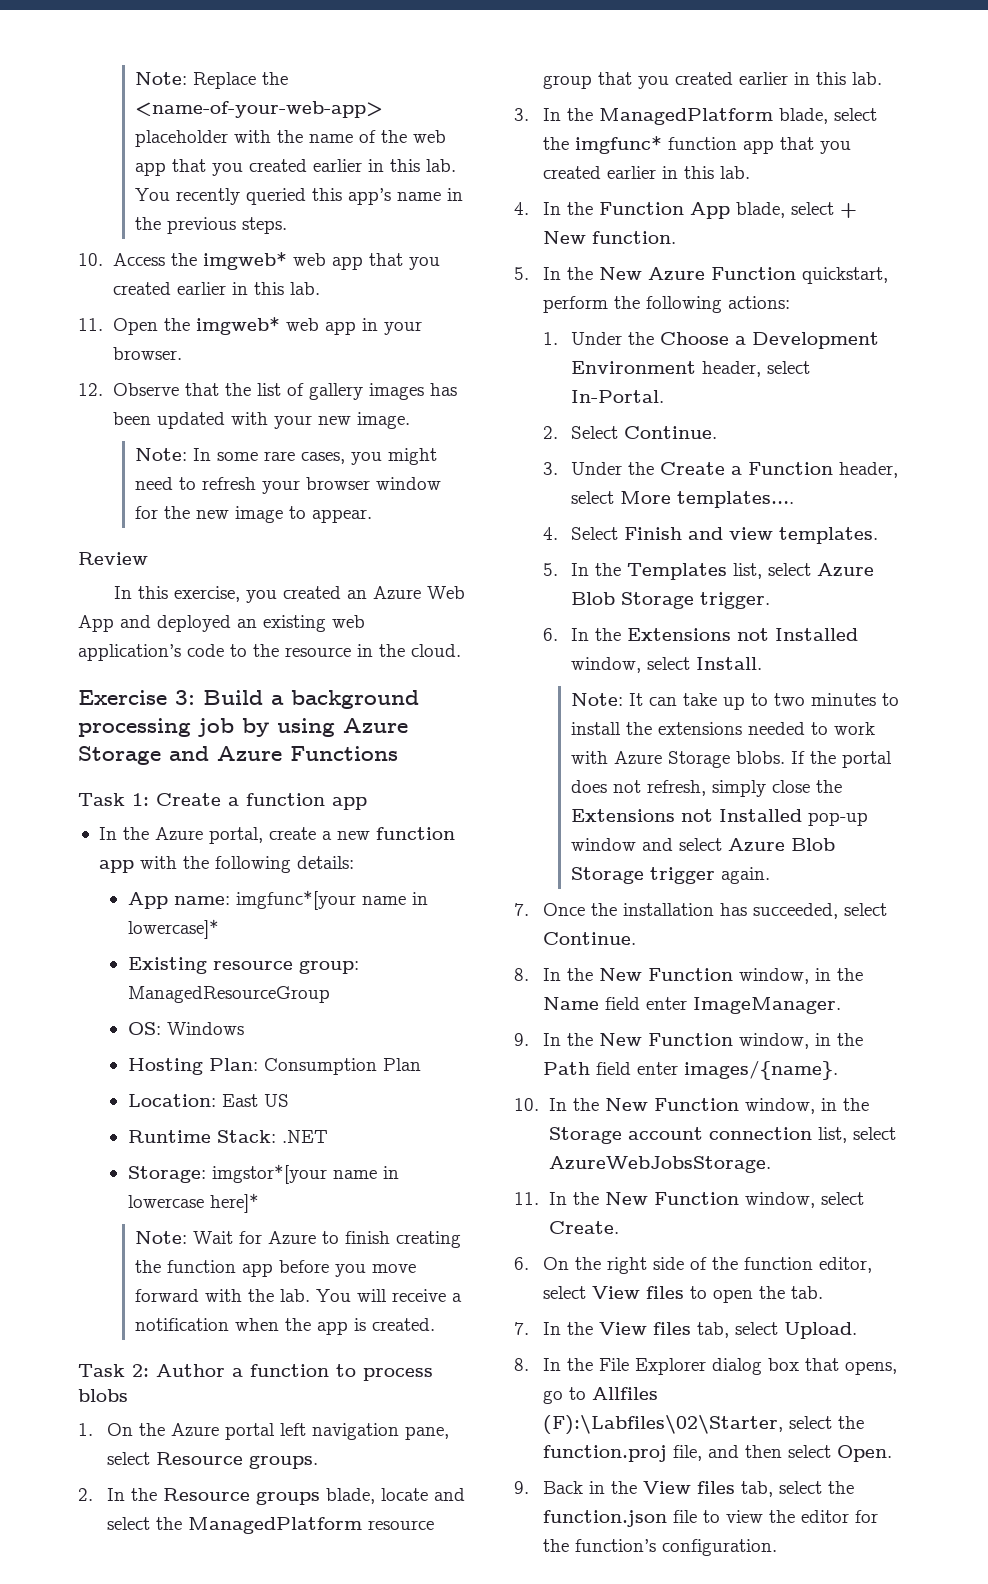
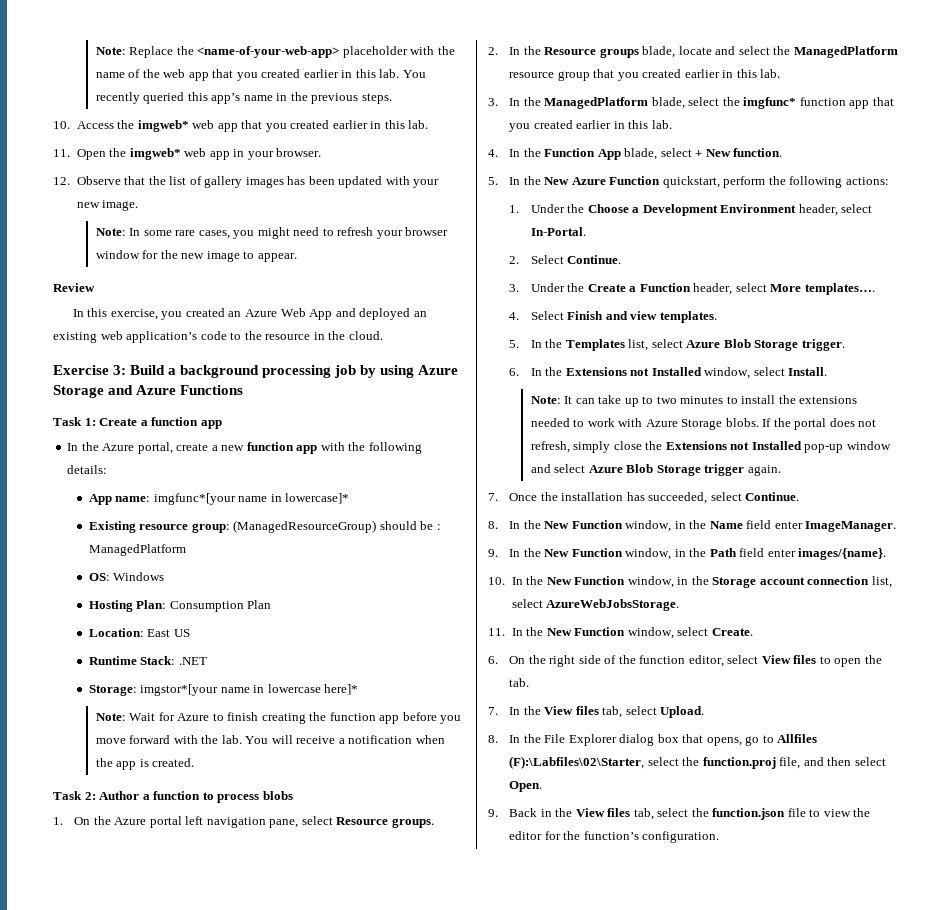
- Existing resource group: ManagedResourceGroup
+ Existing resource group: (ManagedResourceGroup) should be : ManagedPlatform

